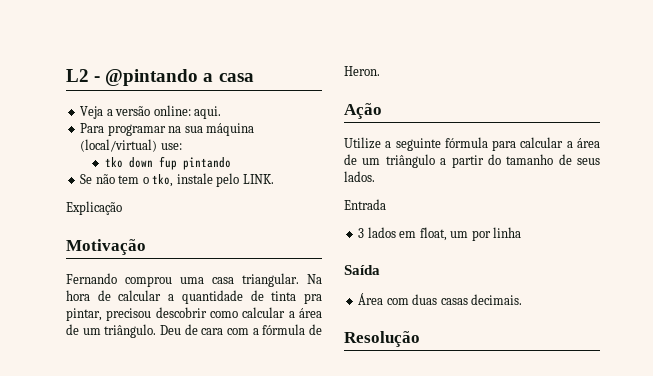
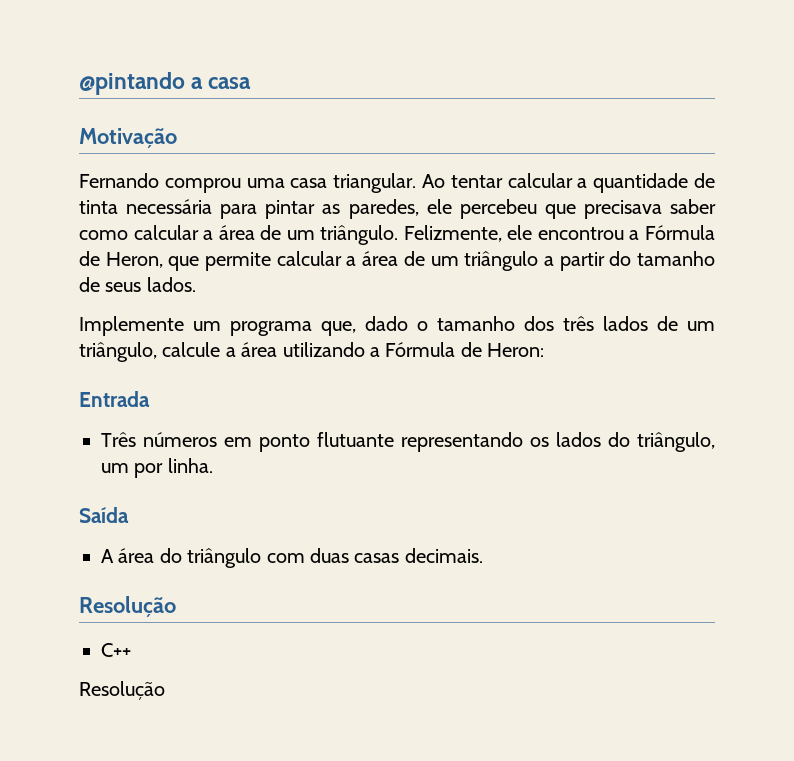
- L2 - @pintando a casa
+ @pintando a casa
- Veja a versão online: aqui.
- Para programar na sua máquina (local/virtual) use:
- tko down fup pintando
- Se não tem o tko, instale pelo LINK.
- Explicação
- Na hora de calcular a quantidade de tinta pra pintar, precisou descobrir como calcular a área de um triângulo.
+ Ao tentar calcular a quantidade de tinta necessária para pintar as paredes, ele percebeu que precisava saber como calcular a área de um triângulo.
- Deu de cara com a fórmula de Heron.
- Ação
- Utilize a seguinte fórmula para calcular a área de um triângulo a partir do tamanho de seus lados.
+ Felizmente, ele encontrou a Fórmula de Heron, que permite calcular a área de um triângulo a partir do tamanho de seus lados.
+ Implemente um programa que, dado o tamanho dos três lados de um triângulo, calcule a área utilizando a Fórmula de Heron:
  Entrada
- 3 lados em float, um por linha
+ Três números em ponto flutuante representando os lados do triângulo, um por linha.
- Área com duas casas decimais.
+ A área do triângulo com duas casas decimais.
+ C++
+ Resolução

